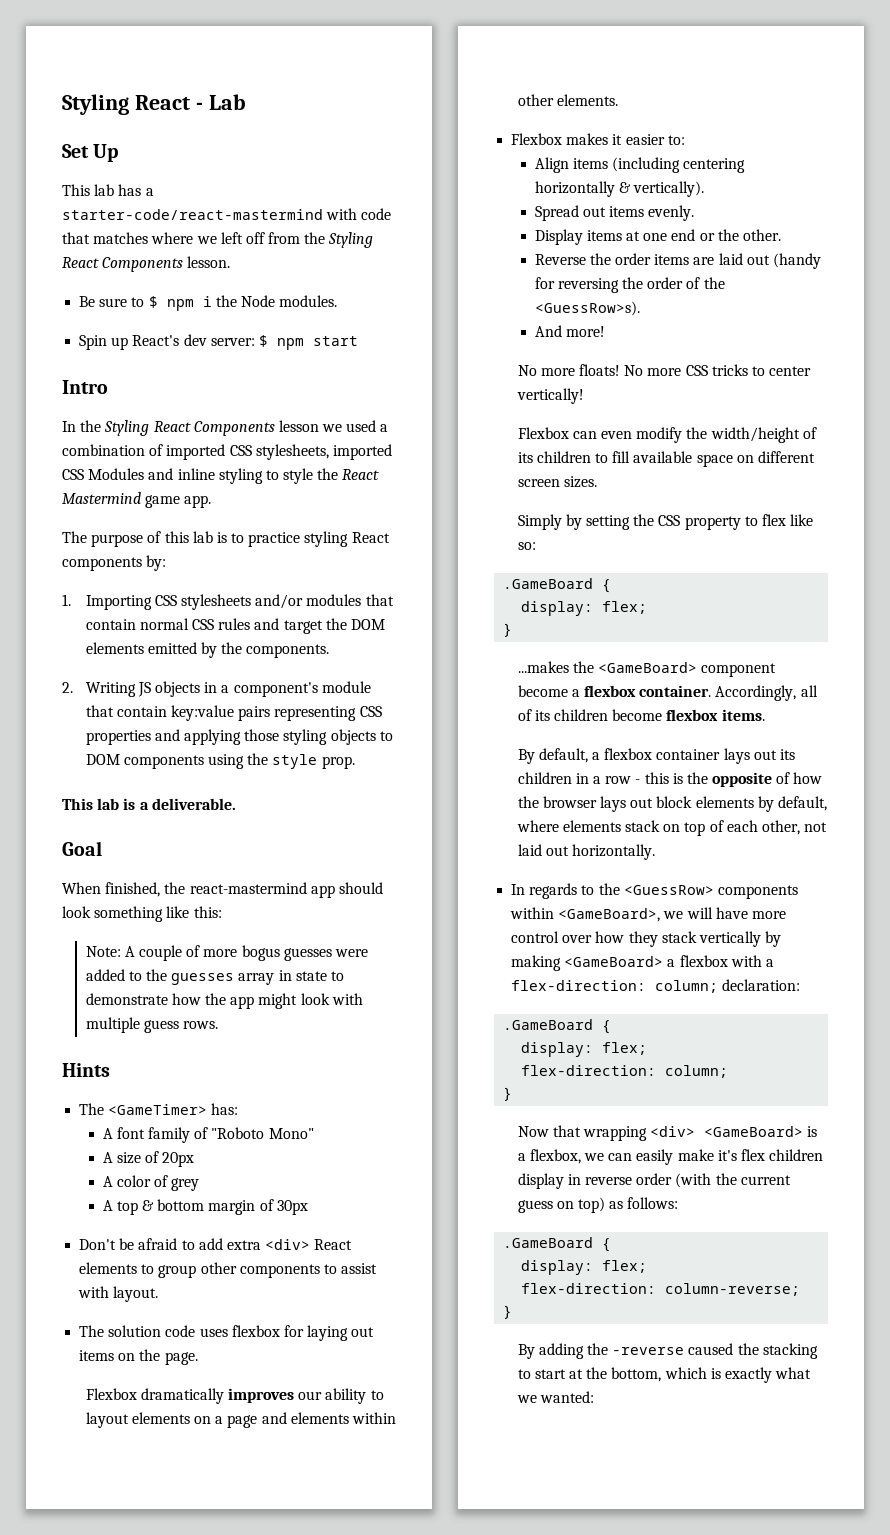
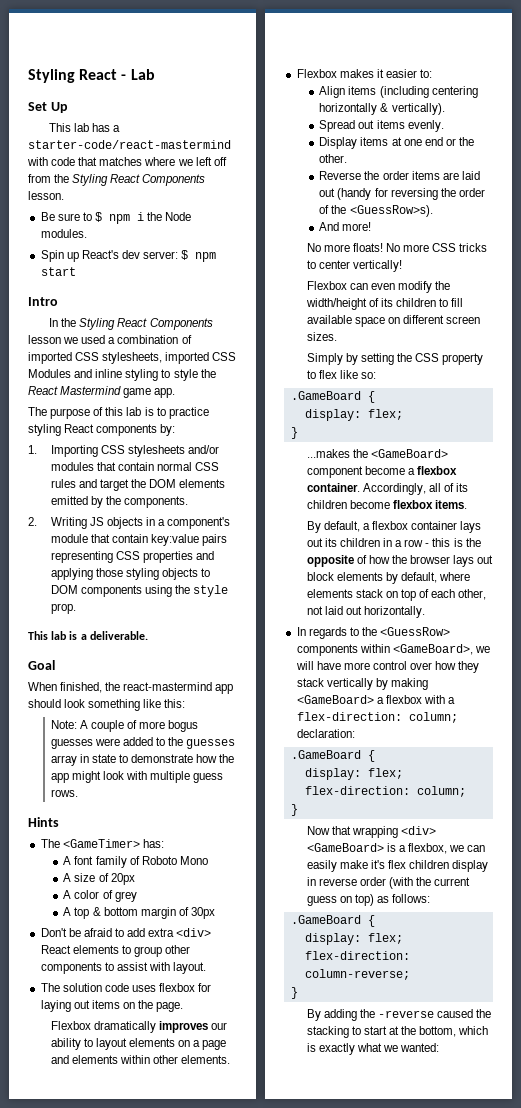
- A font family of "Roboto Mono"
+ A font family of Roboto Mono

